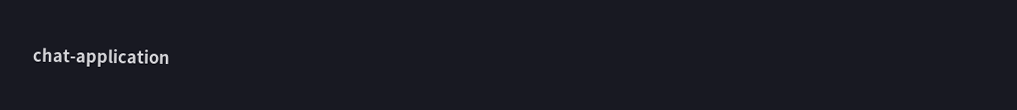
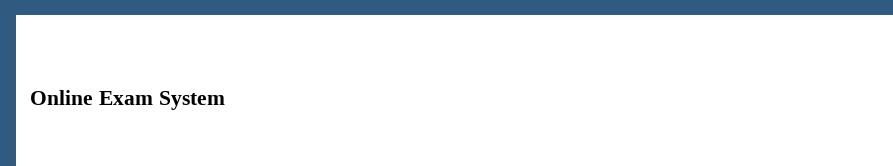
- chat-application
+ Online Exam System

